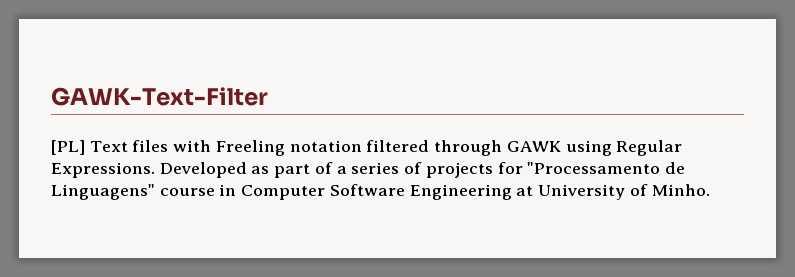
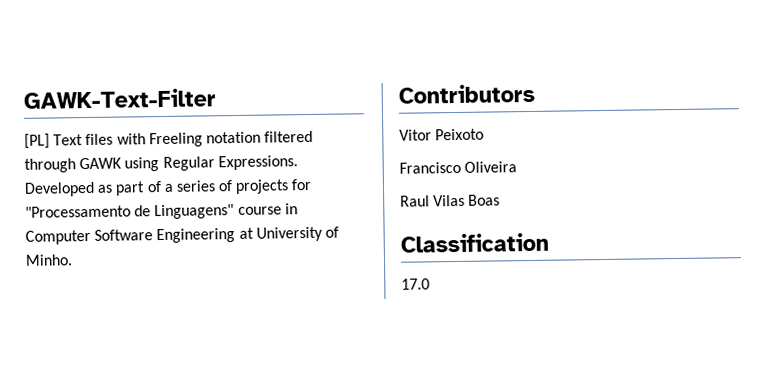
+ Contributors
+ Vitor Peixoto
+ Francisco Oliveira
+ Raul Vilas Boas
+ Classification
+ 17.0

